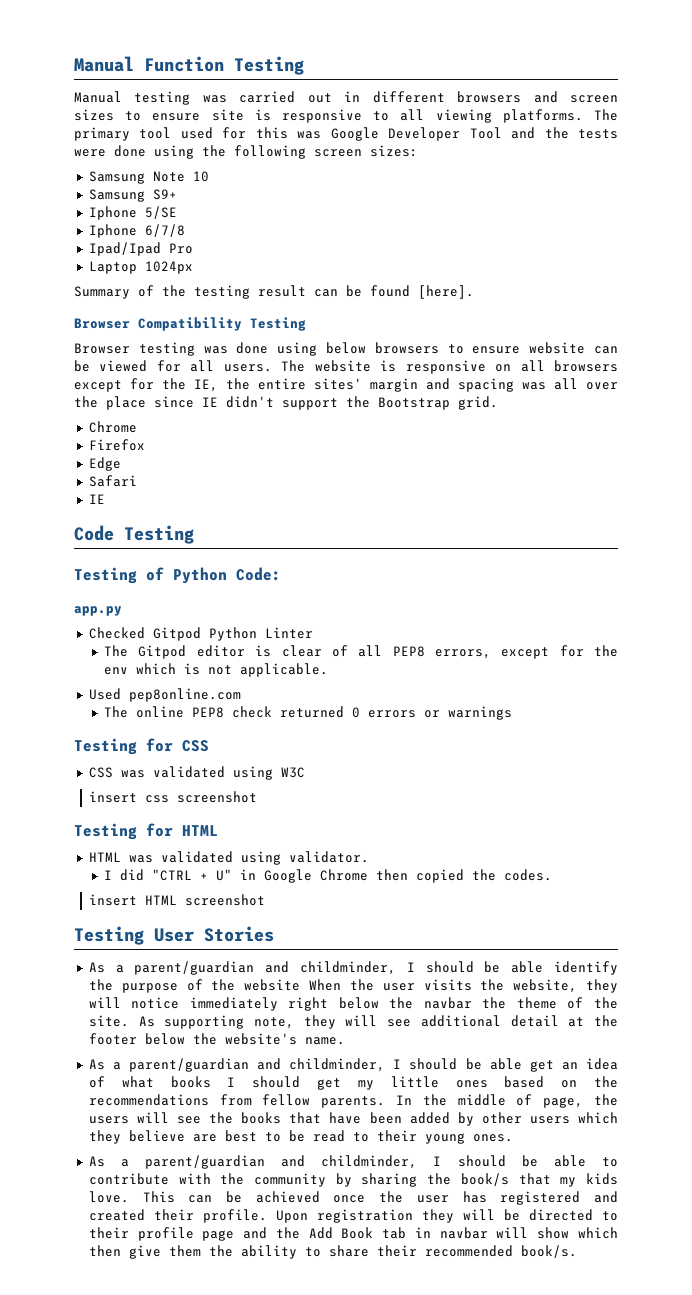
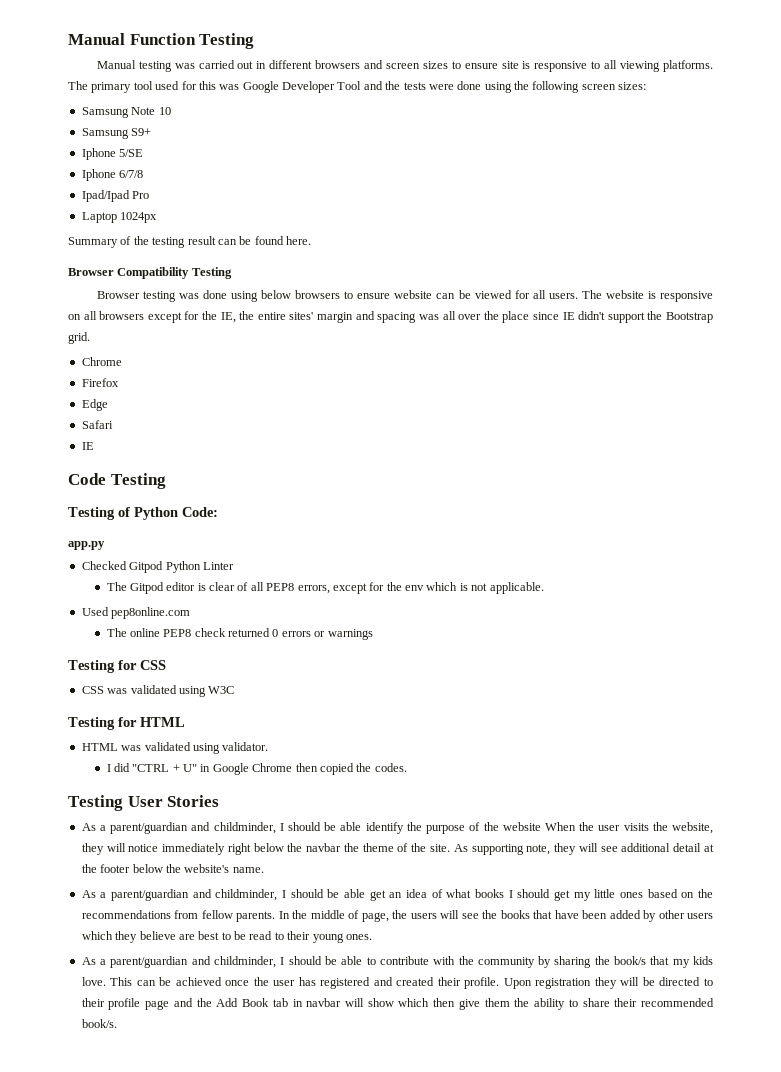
- Summary of the testing result can be found [here].
+ Summary of the testing result can be found here.
- insert css screenshot
- insert HTML screenshot

